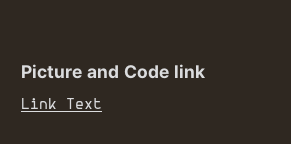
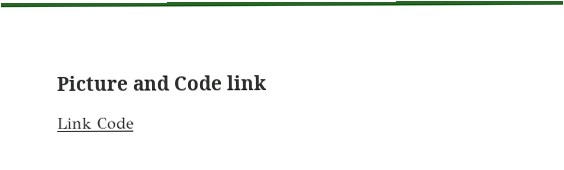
- Link Text
+ Link Code

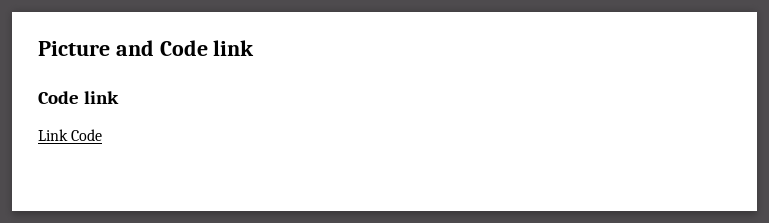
  Picture and Code link
+ Code link

